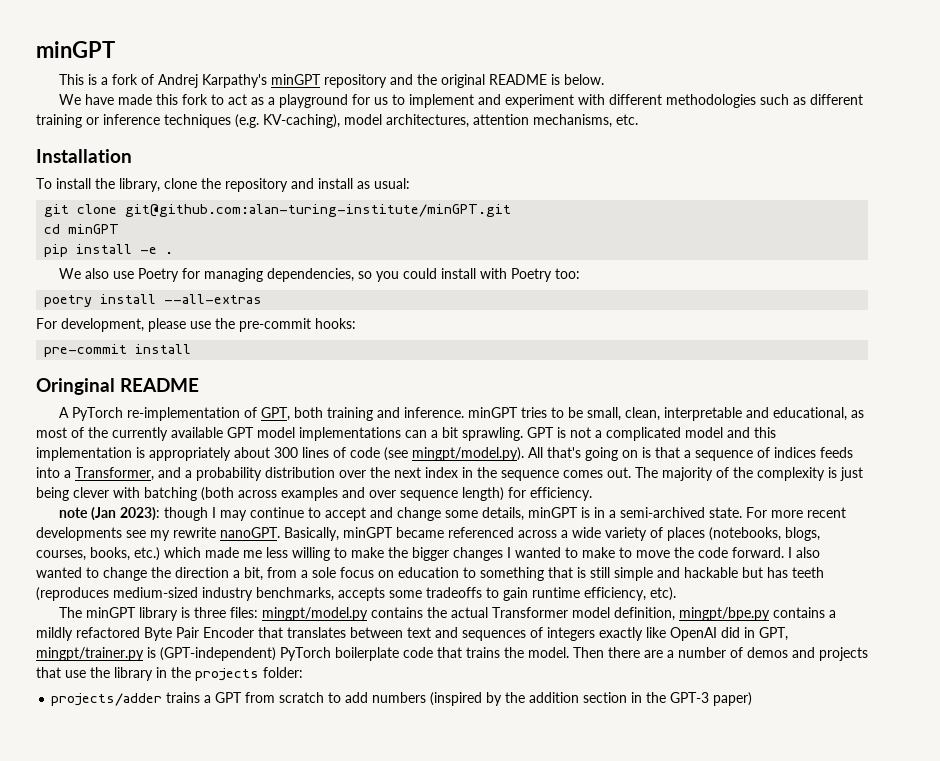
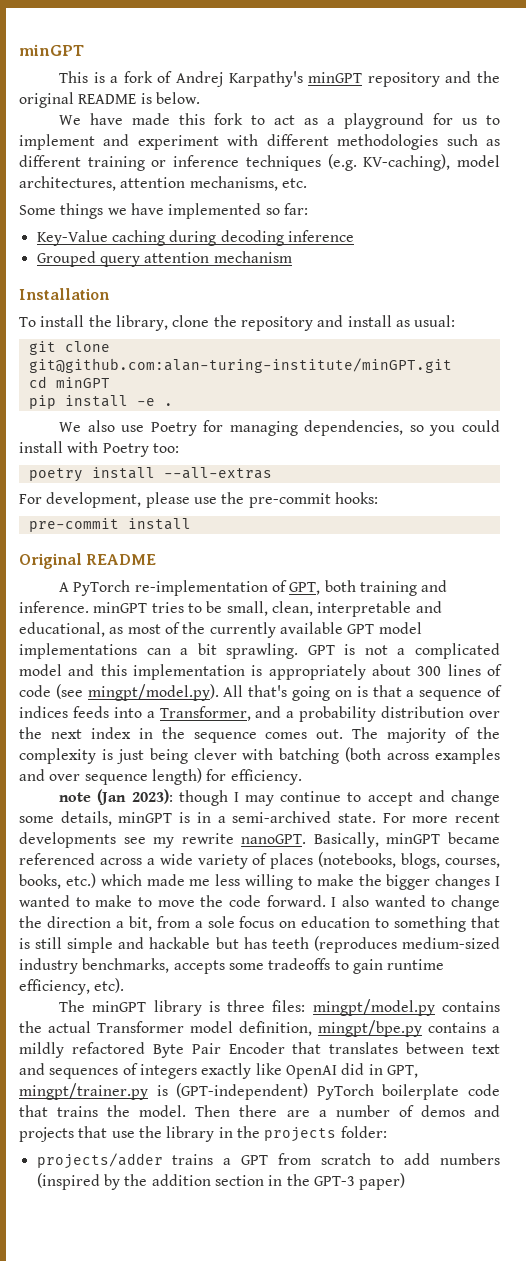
+ Some things we have implemented so far:
+ Key-Value caching during decoding inference
+ Grouped query attention mechanism
- Oringinal README
+ Original README

